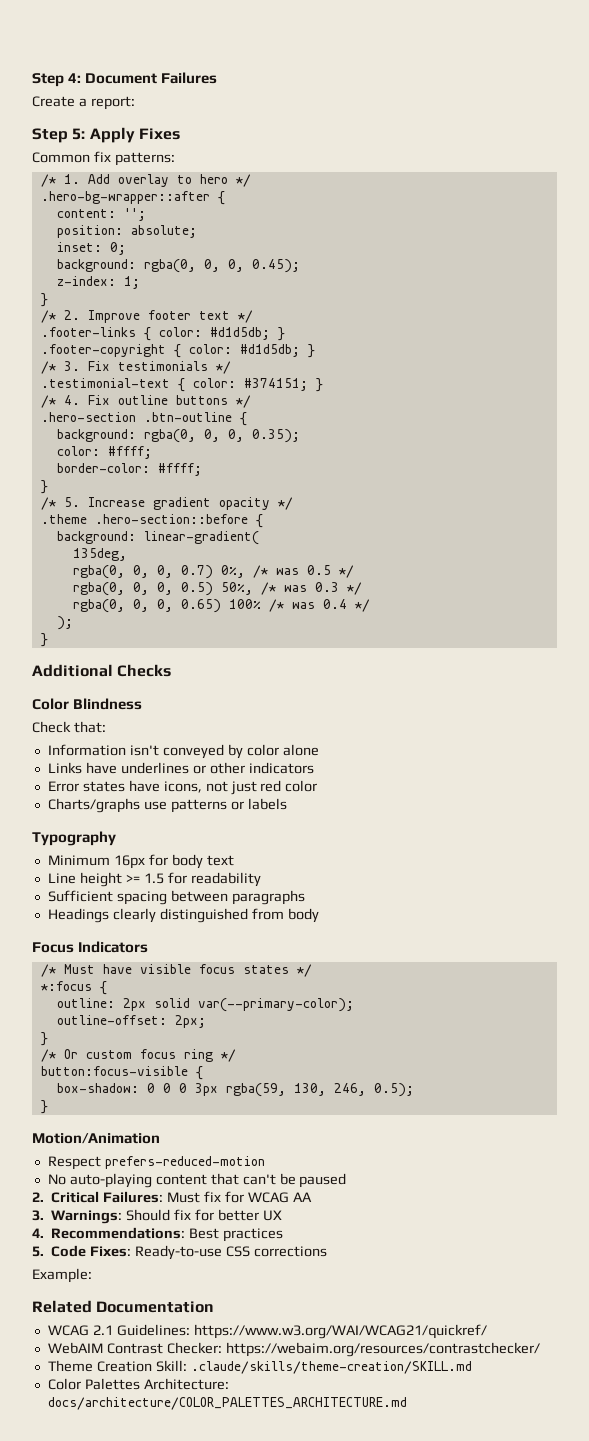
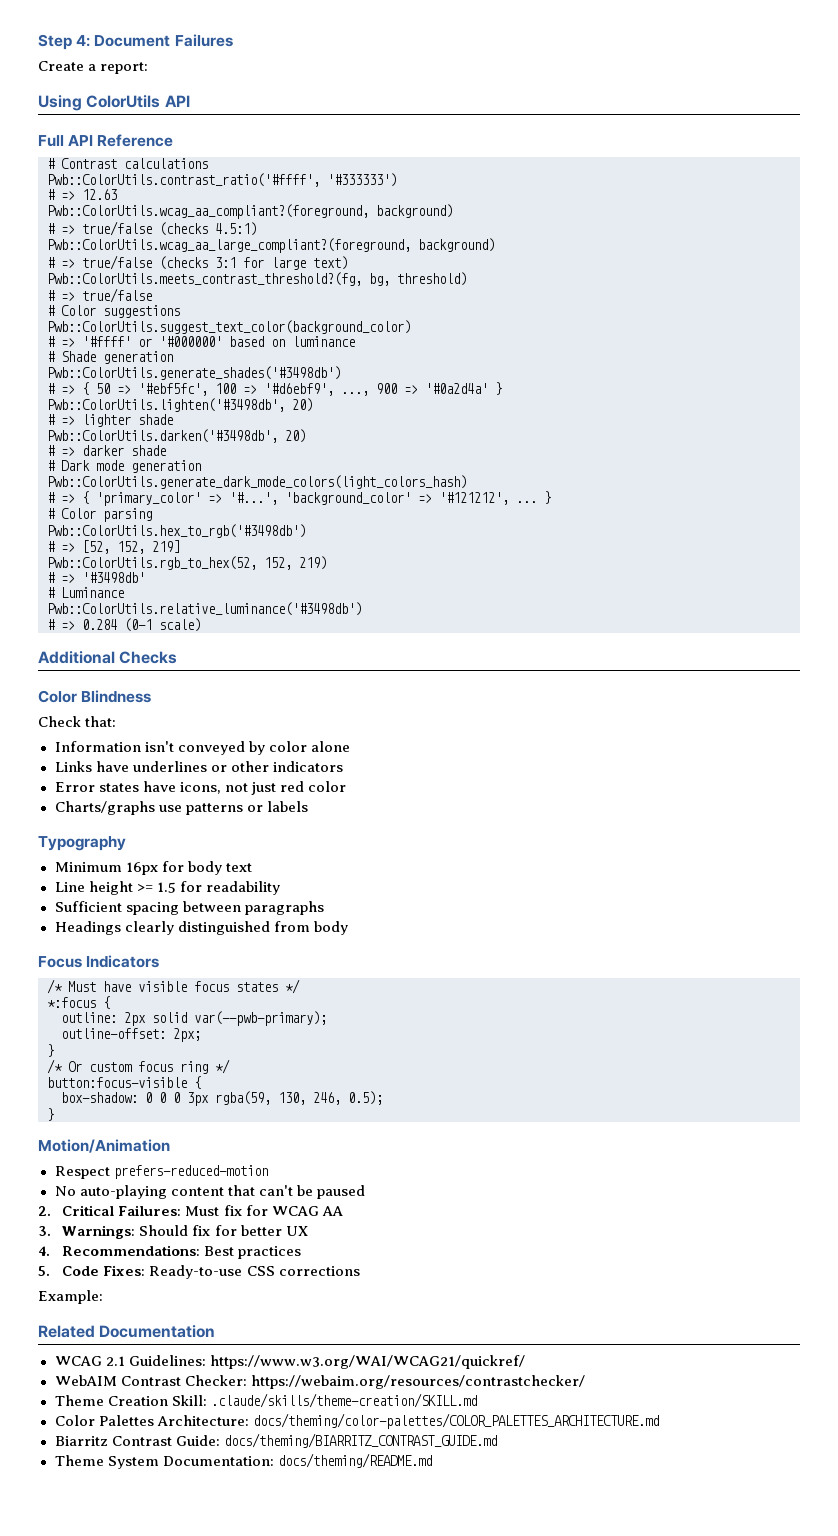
- Step 5: Apply Fixes
- Common fix patterns:
- /* 1. Add overlay to hero */
- .hero-bg-wrapper::after {
- content: '';
- position: absolute;
- inset: 0;
- background: rgba(0, 0, 0, 0.45);
- z-index: 1;
- }
- /* 2. Improve footer text */
- .footer-links { color: #d1d5db; }
- .footer-copyright { color: #d1d5db; }
- /* 3. Fix testimonials */
- .testimonial-text { color: #374151; }
- /* 4. Fix outline buttons */
- .hero-section .btn-outline {
- background: rgba(0, 0, 0, 0.35);
- color: #ffff;
- border-color: #ffff;
- }
- /* 5. Increase gradient opacity */
- .theme .hero-section::before {
- background: linear-gradient(
- 135deg,
- rgba(0, 0, 0, 0.7) 0%, /* was 0.5 */
- rgba(0, 0, 0, 0.5) 50%, /* was 0.3 */
- rgba(0, 0, 0, 0.65) 100% /* was 0.4 */
- );
- }
+ Using ColorUtils API
+ Full API Reference
+ # Contrast calculations
+ Pwb::ColorUtils.contrast_ratio('#ffff', '#333333')
+ # => 12.63
+ Pwb::ColorUtils.wcag_aa_compliant?(foreground, background)
+ # => true/false (checks 4.5:1)
+ Pwb::ColorUtils.wcag_aa_large_compliant?(foreground, background)
+ # => true/false (checks 3:1 for large text)
+ Pwb::ColorUtils.meets_contrast_threshold?(fg, bg, threshold)
+ # => true/false
+ # Color suggestions
+ Pwb::ColorUtils.suggest_text_color(background_color)
+ # => '#ffff' or '#000000' based on luminance
+ # Shade generation
+ Pwb::ColorUtils.generate_shades('#3498db')
+ # => { 50 => '#ebf5fc', 100 => '#d6ebf9', ..., 900 => '#0a2d4a' }
+ Pwb::ColorUtils.lighten('#3498db', 20)
+ # => lighter shade
+ Pwb::ColorUtils.darken('#3498db', 20)
+ # => darker shade
+ # Dark mode generation
+ Pwb::ColorUtils.generate_dark_mode_colors(light_colors_hash)
+ # => { 'primary_color' => '#...', 'background_color' => '#121212', ... }
+ # Color parsing
+ Pwb::ColorUtils.hex_to_rgb('#3498db')
+ # => [52, 152, 219]
+ Pwb::ColorUtils.rgb_to_hex(52, 152, 219)
+ # => '#3498db'
+ # Luminance
+ Pwb::ColorUtils.relative_luminance('#3498db')
+ # => 0.284 (0-1 scale)
- outline: 2px solid var(--primary-color);
+ outline: 2px solid var(--pwb-primary);
- Color Palettes Architecture: docs/architecture/COLOR_PALETTES_ARCHITECTURE.md
+ Color Palettes Architecture: docs/theming/color-palettes/COLOR_PALETTES_ARCHITECTURE.md
+ Biarritz Contrast Guide: docs/theming/BIARRITZ_CONTRAST_GUIDE.md
+ Theme System Documentation: docs/theming/README.md

